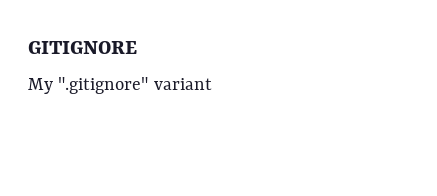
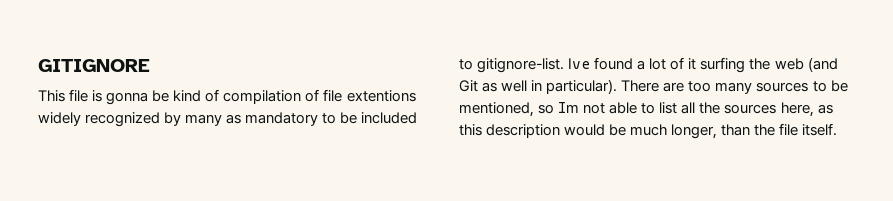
- My ".gitignore" variant
+ This file is gonna be kind of compilation of file extentions widely recognized by many as mandatory to be included to gitignore-list. Ive found a lot of it surfing the web (and Git as well in particular). There are too many sources to be mentioned, so Im not able to list all the sources here, as this description would be much longer, than the file itself.

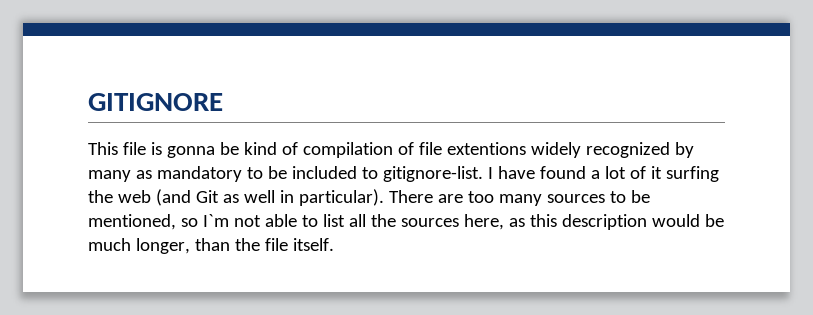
- Ive found a lot of it surfing the web (and Git as well in particular).
+ I have found a lot of it surfing the web (and Git as well in particular).
- There are too many sources to be mentioned, so Im not able to list all the sources here, as this description would be much longer, than the file itself.
+ There are too many sources to be mentioned, so I`m not able to list all the sources here, as this description would be much longer, than the file itself.

